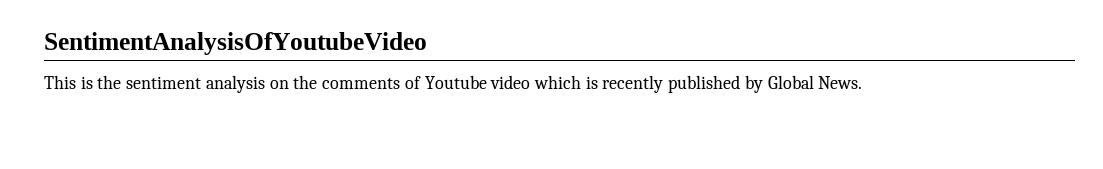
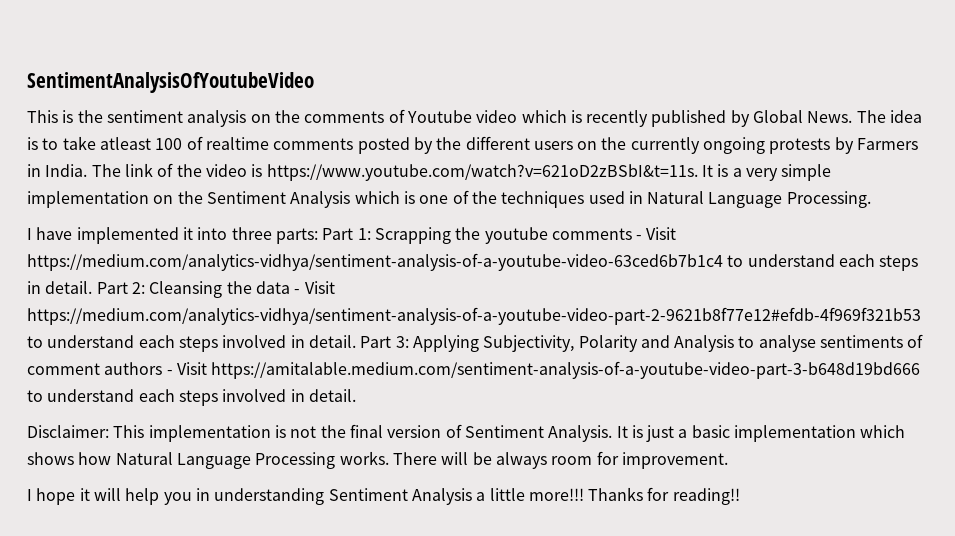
+ The idea is to take atleast 100 of realtime comments posted by the different users on the currently ongoing protests by Farmers in India. The link of the video is https://www.youtube.com/watch?v=621oD2zBSbI&t=11s. It is a very simple implementation on the Sentiment Analysis which is one of the techniques used in Natural Language Processing.
+ I have implemented it into three parts: Part 1: Scrapping the youtube comments - Visit https://medium.com/analytics-vidhya/sentiment-analysis-of-a-youtube-video-63ced6b7b1c4 to understand each steps in detail. Part 2: Cleansing the data - Visit https://medium.com/analytics-vidhya/sentiment-analysis-of-a-youtube-video-part-2-9621b8f77e12#efdb-4f969f321b53 to understand each steps involved in detail. Part 3: Applying Subjectivity, Polarity and Analysis to analyse sentiments of comment authors - Visit https://amitalable.medium.com/sentiment-analysis-of-a-youtube-video-part-3-b648d19bd666 to understand each steps involved in detail.
+ Disclaimer: This implementation is not the final version of Sentiment Analysis. It is just a basic implementation which shows how Natural Language Processing works. There will be always room for improvement.
+ I hope it will help you in understanding Sentiment Analysis a little more!!! Thanks for reading!!

